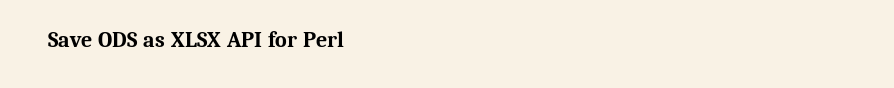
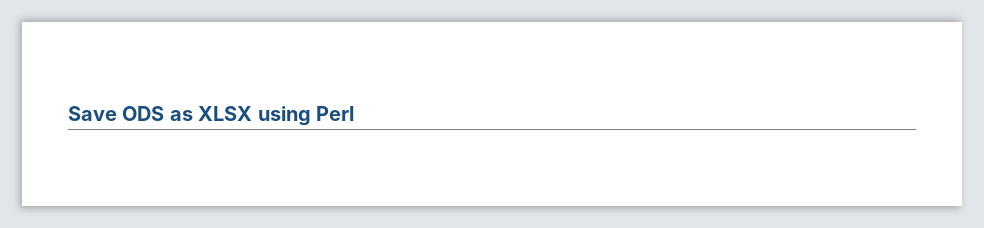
- Save ODS as XLSX API for Perl
+ Save ODS as XLSX using Perl

